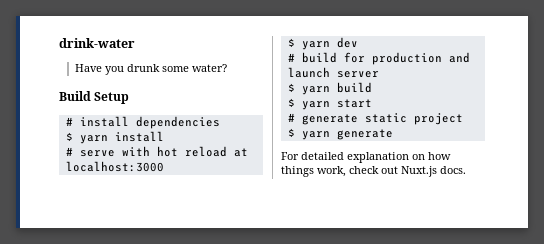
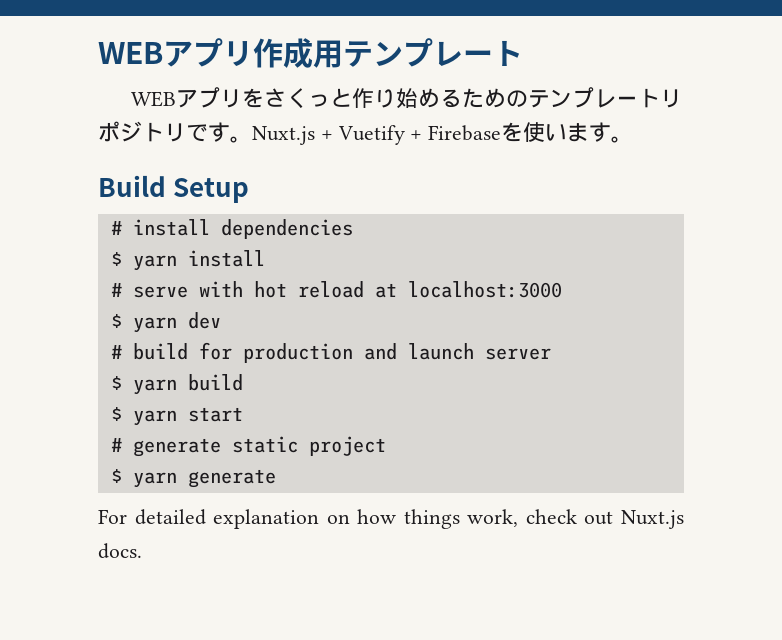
- drink-water
- Have you drunk some water?
+ WEBアプリ作成用テンプレート
+ WEBアプリをさくっと作り始めるためのテンプレートリポジトリです。Nuxt.js + Vuetify + Firebaseを使います。

